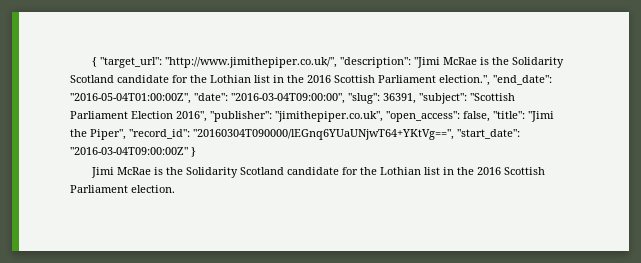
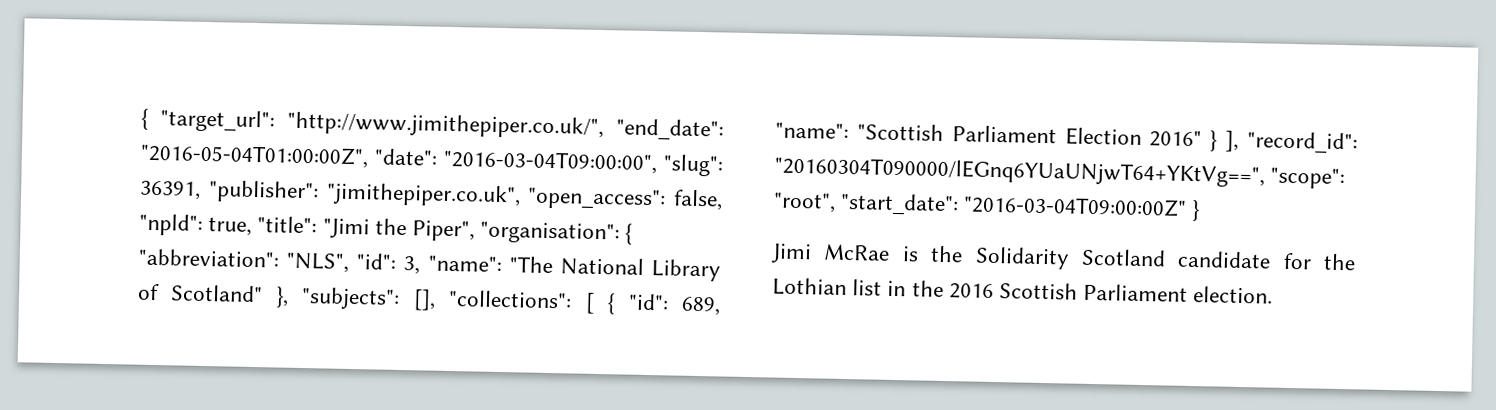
- { "target_url": "http://www.jimithepiper.co.uk/", "description": "Jimi McRae is the Solidarity Scotland candidate for the Lothian list in the 2016 Scottish Parliament election.", "end_date": "2016-05-04T01:00:00Z", "date": "2016-03-04T09:00:00", "slug": 36391, "subject": "Scottish Parliament Election 2016", "publisher": "jimithepiper.co.uk", "open_access": false, "title": "Jimi the Piper", "record_id": "20160304T090000/lEGnq6YUaUNjwT64+YKtVg==", "start_date": "2016-03-04T09:00:00Z" }
+ { "target_url": "http://www.jimithepiper.co.uk/", "end_date": "2016-05-04T01:00:00Z", "date": "2016-03-04T09:00:00", "slug": 36391, "publisher": "jimithepiper.co.uk", "open_access": false, "npld": true, "title": "Jimi the Piper", "organisation": { "abbreviation": "NLS", "id": 3, "name": "The National Library of Scotland" }, "subjects": [], "collections": [ { "id": 689, "name": "Scottish Parliament Election 2016" } ], "record_id": "20160304T090000/lEGnq6YUaUNjwT64+YKtVg==", "scope": "root", "start_date": "2016-03-04T09:00:00Z" }

